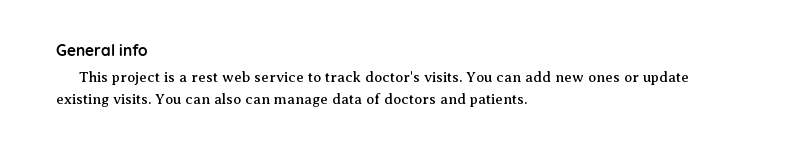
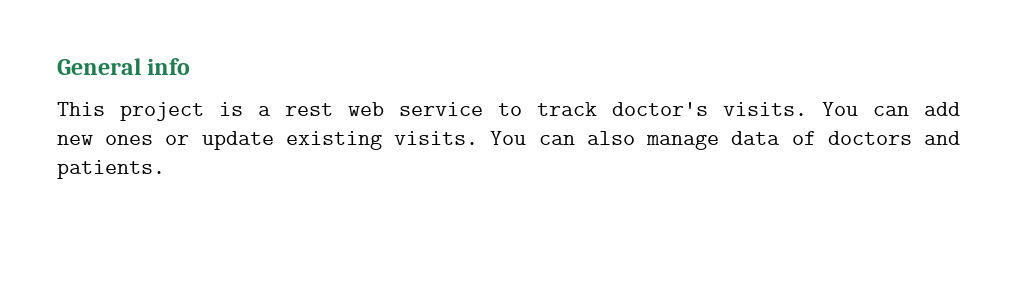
- You can also can manage data of doctors and patients.
+ You can also manage data of doctors and patients.

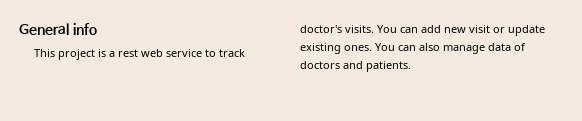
- You can add new ones or update existing visits.
+ You can add new visit or update existing ones.

